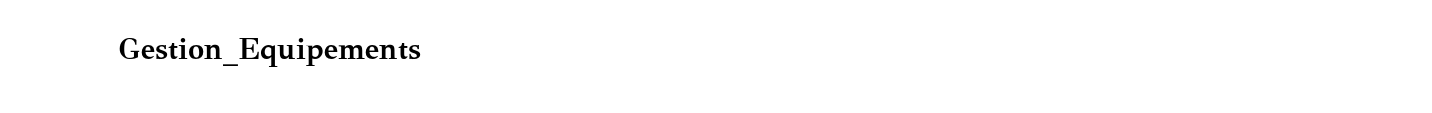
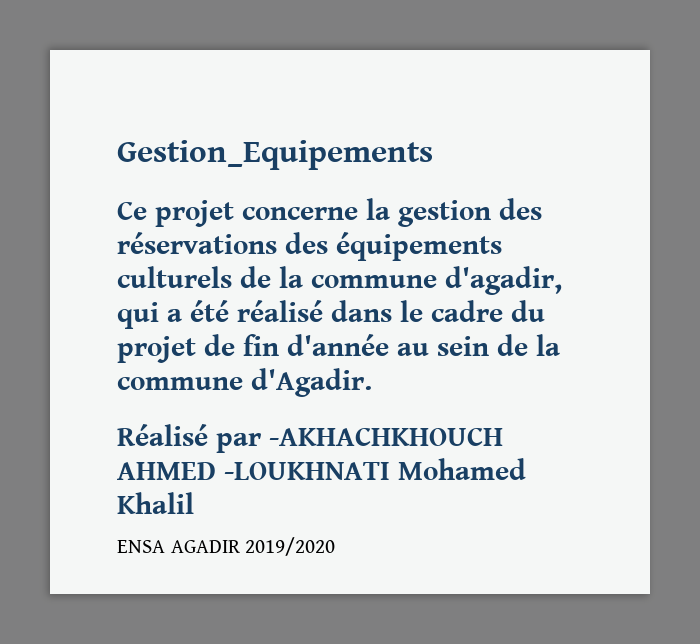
+ Ce projet concerne la gestion des réservations des équipements culturels de la commune d'agadir, qui a été réalisé dans le cadre du projet de fin d'année au sein de la commune d'Agadir.
+ Réalisé par -AKHACHKHOUCH AHMED -LOUKHNATI Mohamed Khalil
+ ENSA AGADIR 2019/2020

